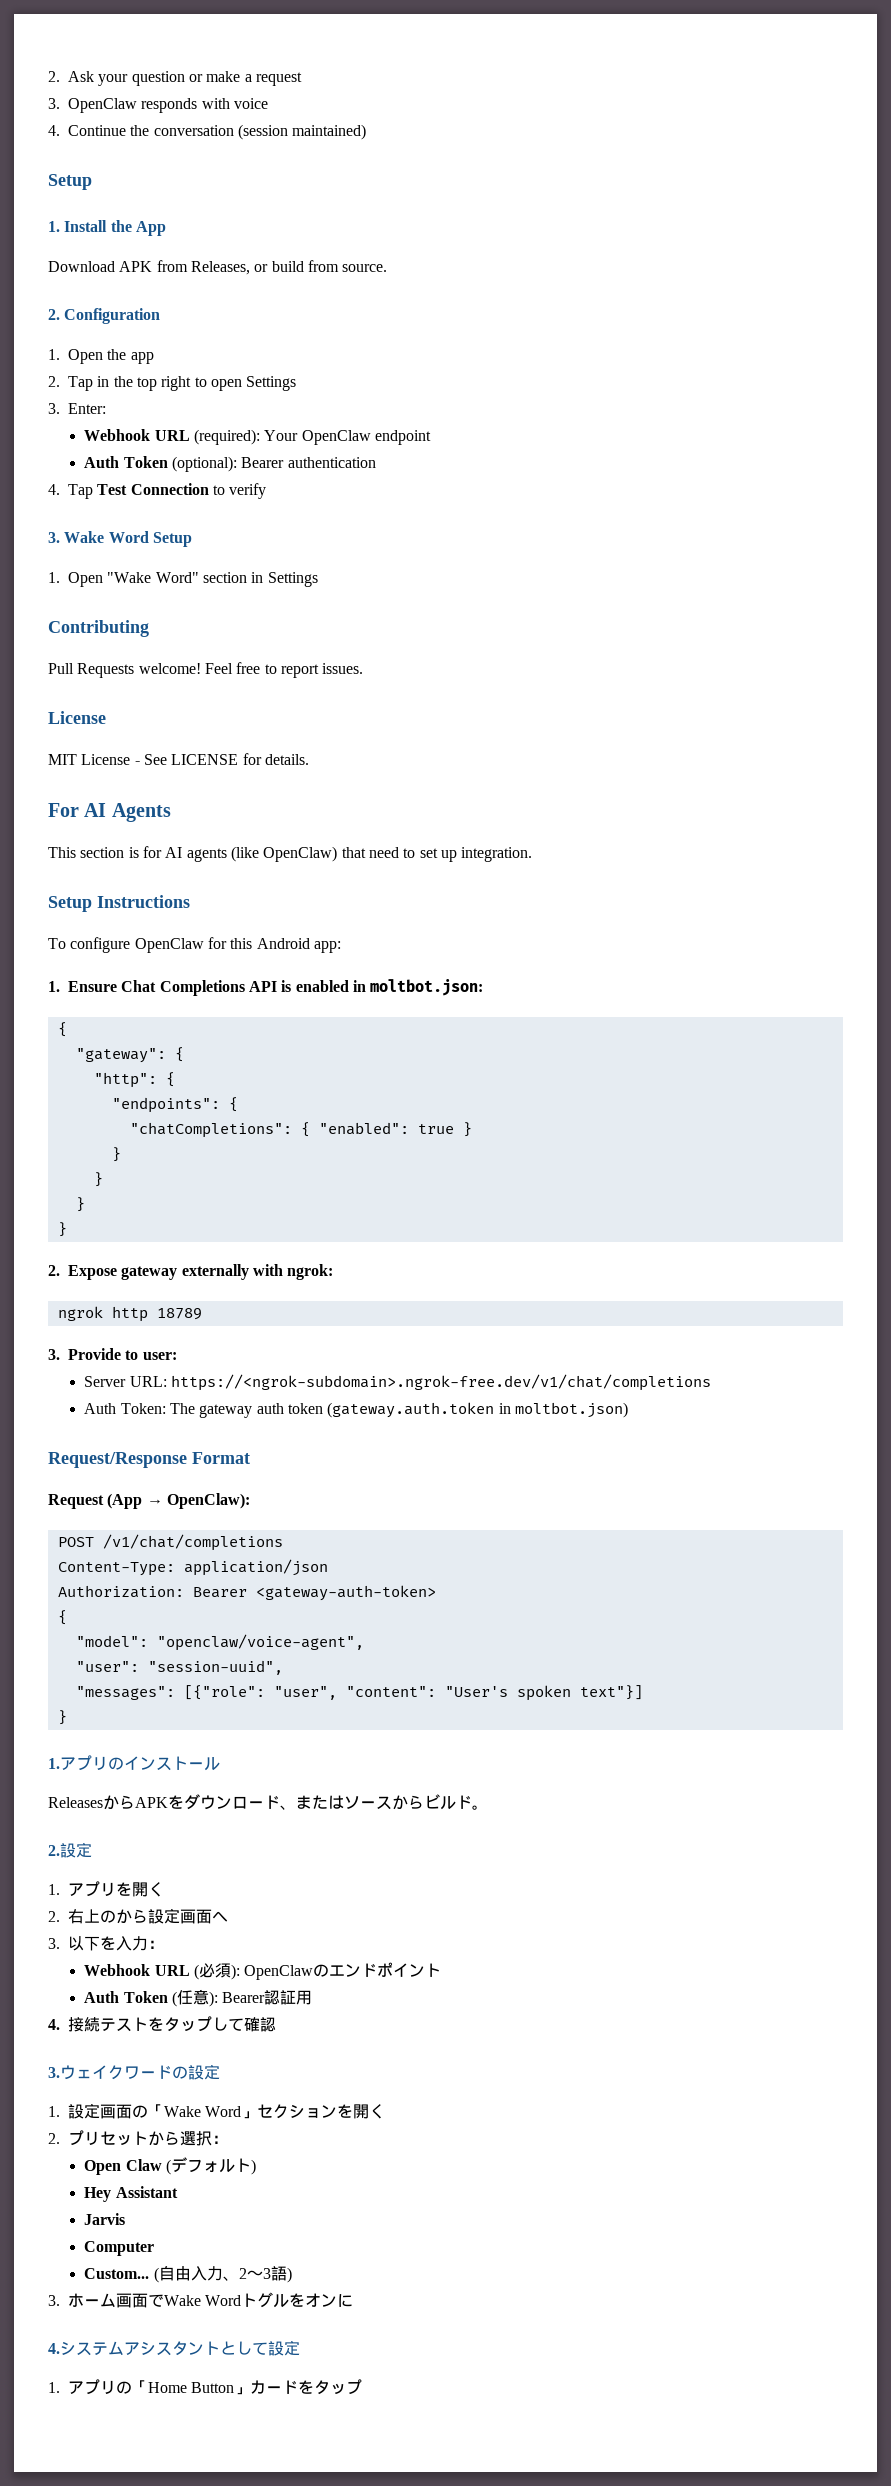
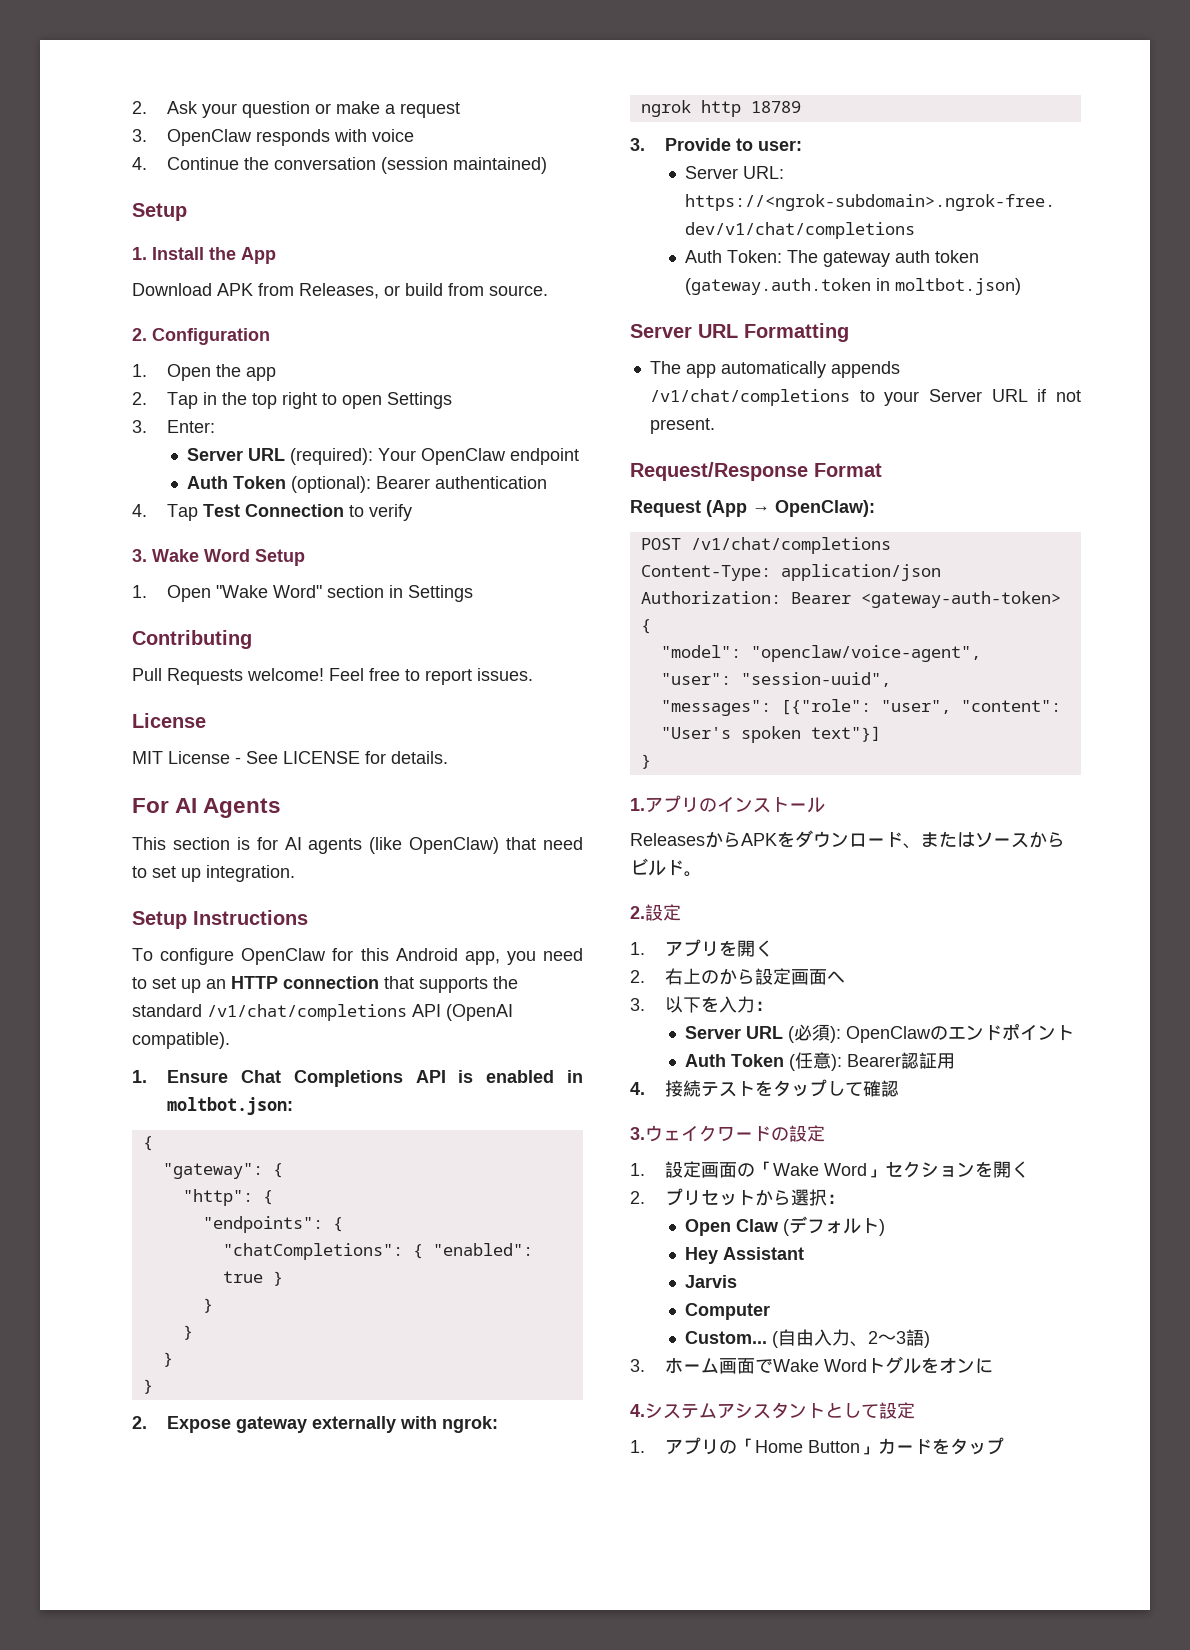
- Webhook URL (required): Your OpenClaw endpoint
+ Server URL (required): Your OpenClaw endpoint
- To configure OpenClaw for this Android app:
+ To configure OpenClaw for this Android app, you need to set up an HTTP connection that supports the standard /v1/chat/completions API (OpenAI compatible).
+ Server URL Formatting
+ The app automatically appends /v1/chat/completions to your Server URL if not present.
- Webhook URL (必須): OpenClawのエンドポイント
+ Server URL (必須): OpenClawのエンドポイント

